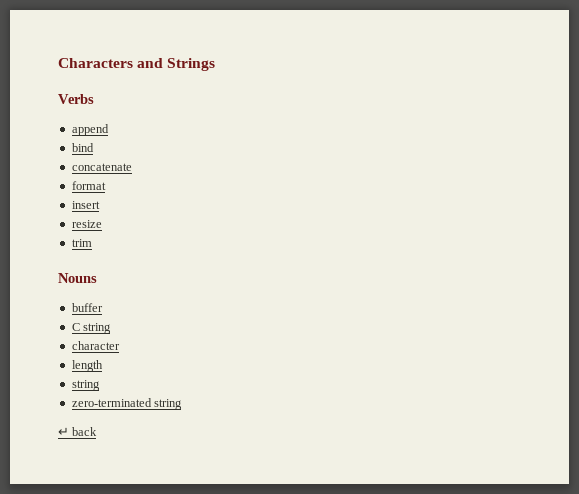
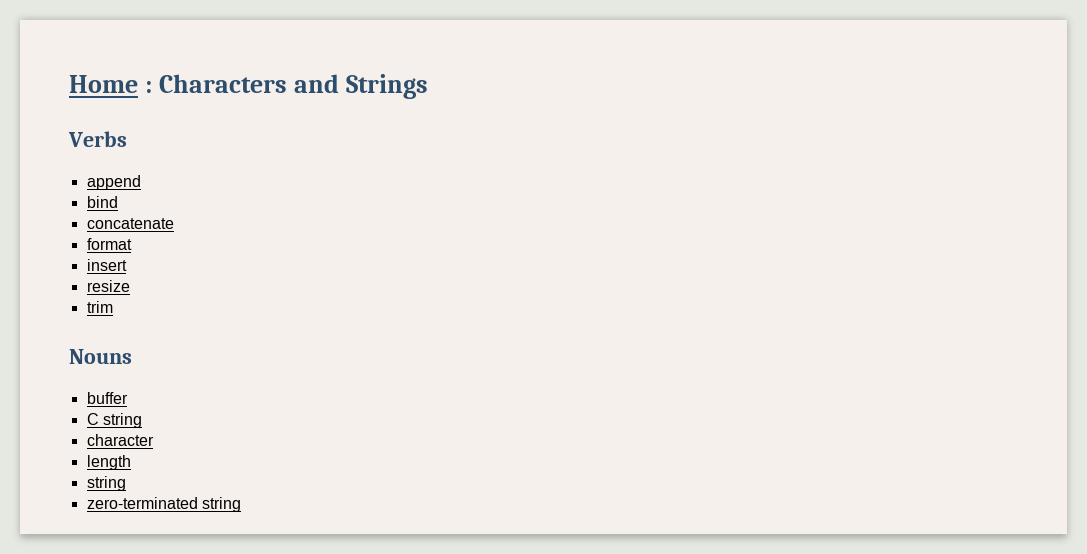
- Characters and Strings
+ Home : Characters and Strings
- ↵ back

